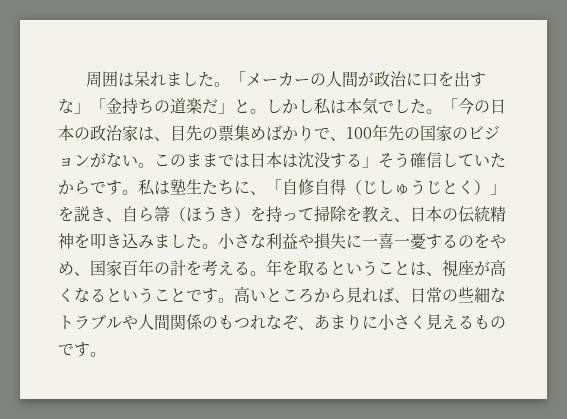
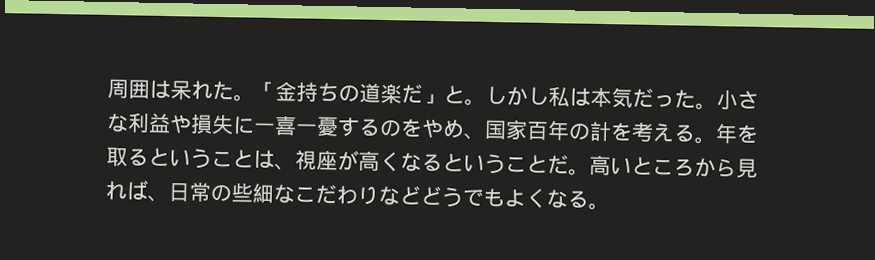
- 周囲は呆れました。「メーカーの人間が政治に口を出すな」「金持ちの道楽だ」と。
+ 周囲は呆れた。「金持ちの道楽だ」と。
- しかし私は本気でした。「今の日本の政治家は、目先の票集めばかりで、100年先の国家のビジョンがない。このままでは日本は沈没する」そう確信していたからです。私は塾生たちに、「自修自得（じしゅうじとく）」を説き、自ら箒（ほうき）を持って掃除を教え、日本の伝統精神を叩き込みました。
+ しかし私は本気だった。
- 年を取るということは、視座が高くなるということです。
+ 年を取るということは、視座が高くなるということだ。
- 高いところから見れば、日常の些細なトラブルや人間関係のもつれなぞ、あまりに小さく見えるものです。
+ 高いところから見れば、日常の些細なこだわりなどどうでもよくなる。

